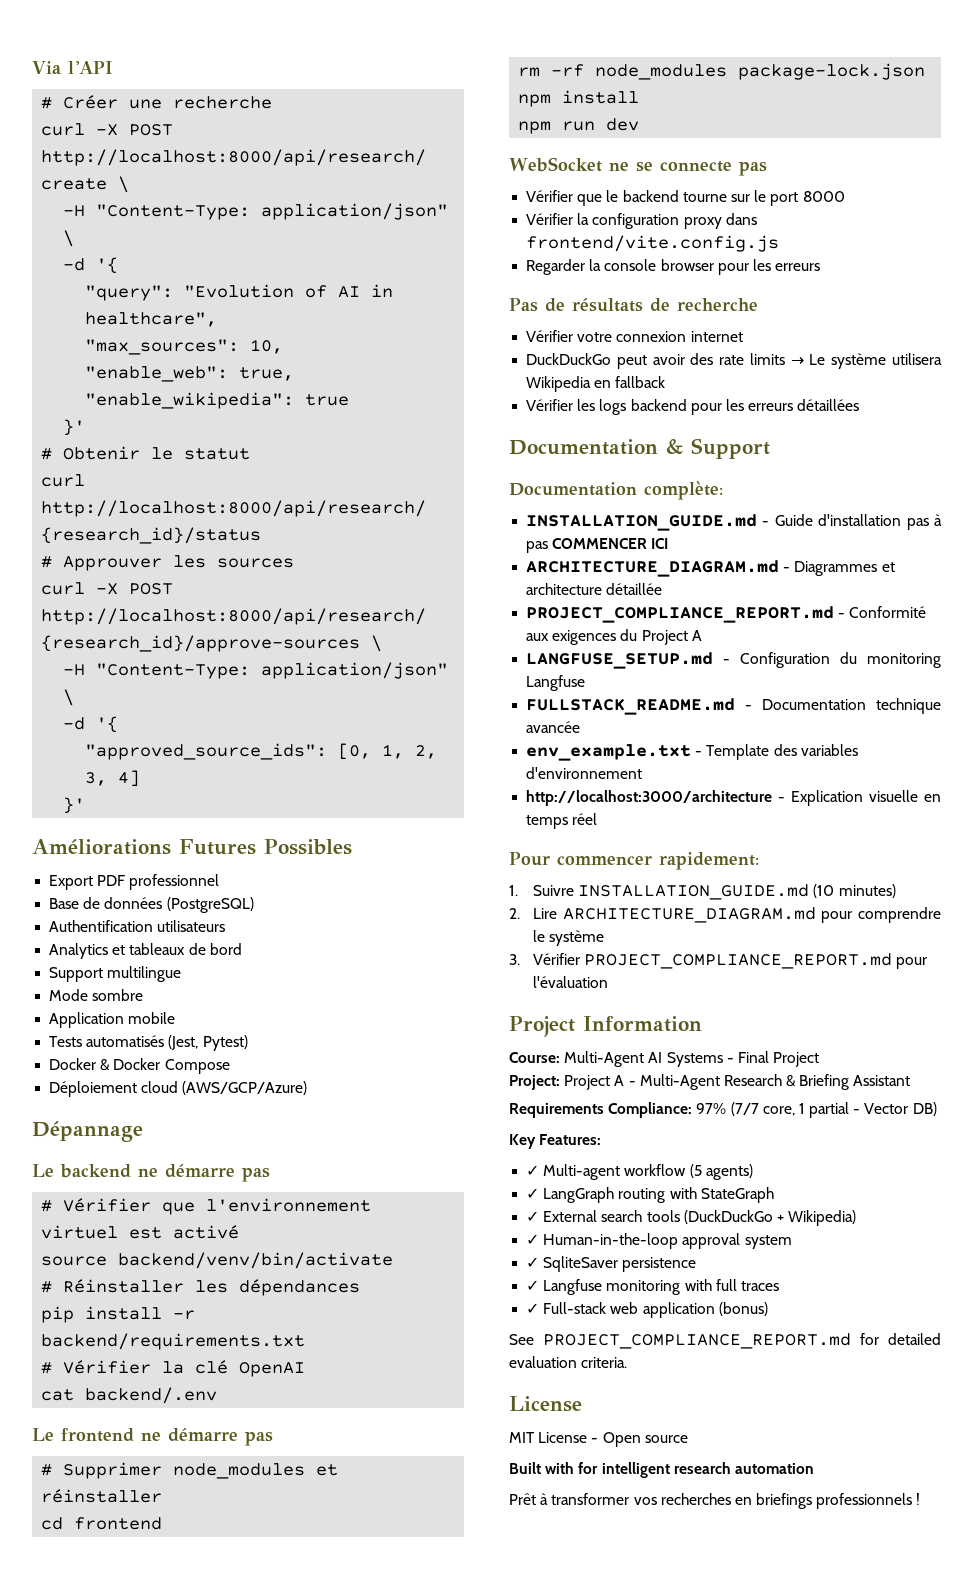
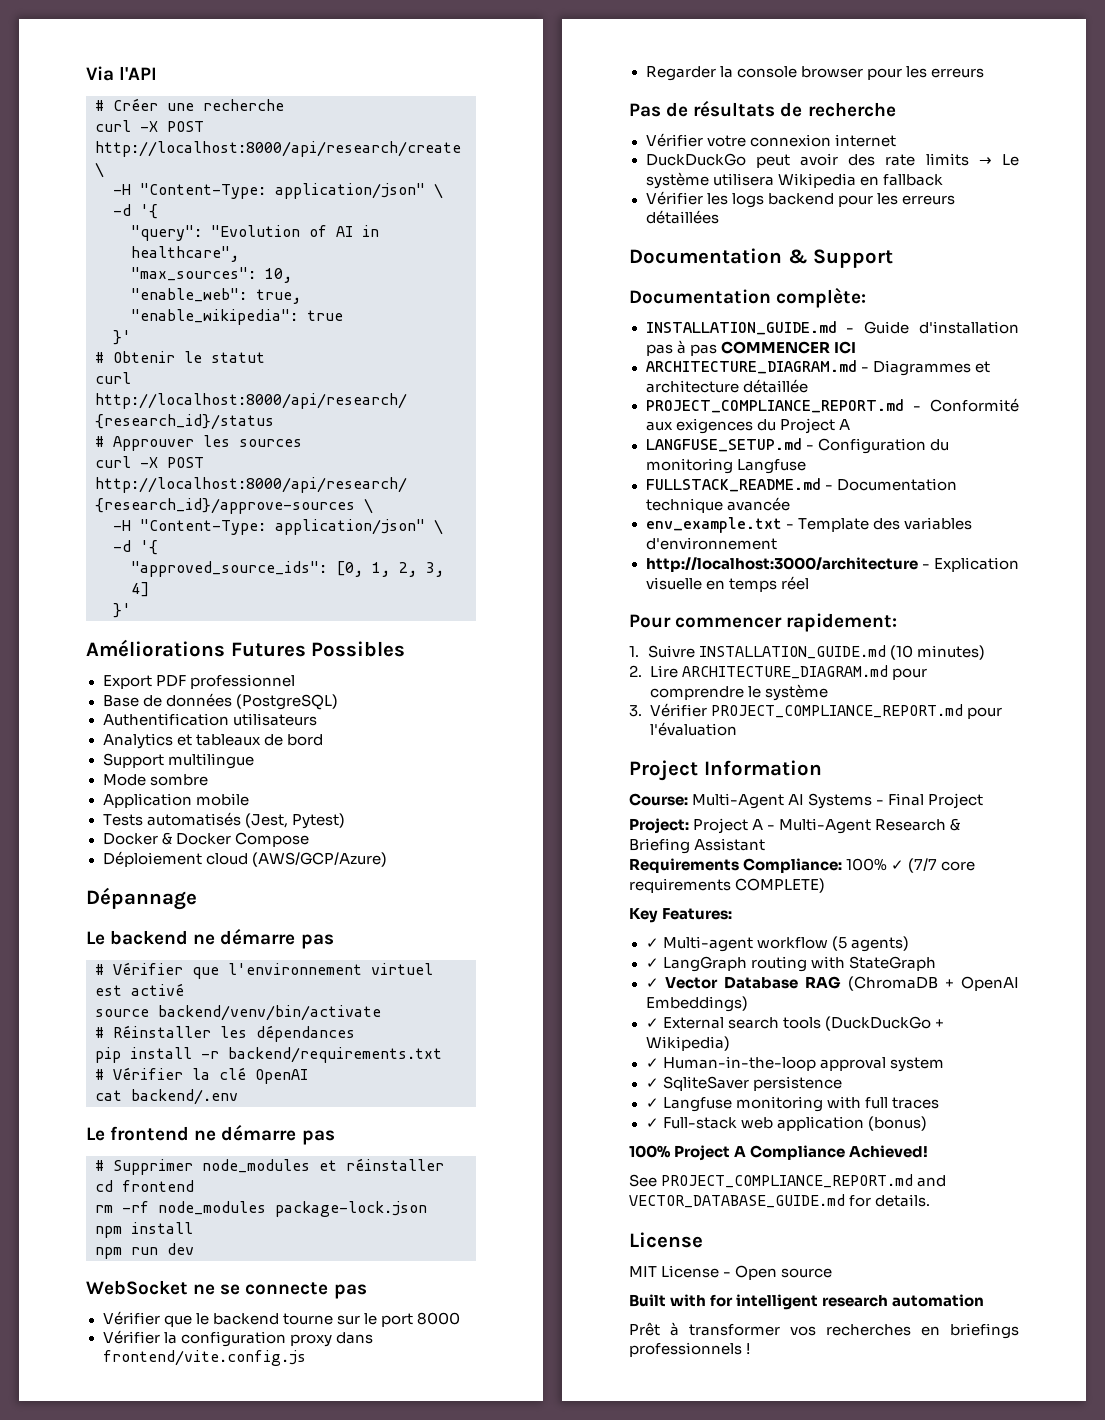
- Requirements Compliance: 97% (7/7 core, 1 partial - Vector DB)
+ Requirements Compliance: 100% ✓ (7/7 core requirements COMPLETE)
+ ✓ Vector Database RAG (ChromaDB + OpenAI Embeddings)
- See PROJECT_COMPLIANCE_REPORT.md for detailed evaluation criteria.
+ 100% Project A Compliance Achieved!
+ See PROJECT_COMPLIANCE_REPORT.md and VECTOR_DATABASE_GUIDE.md for details.

